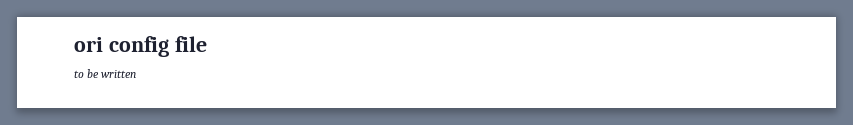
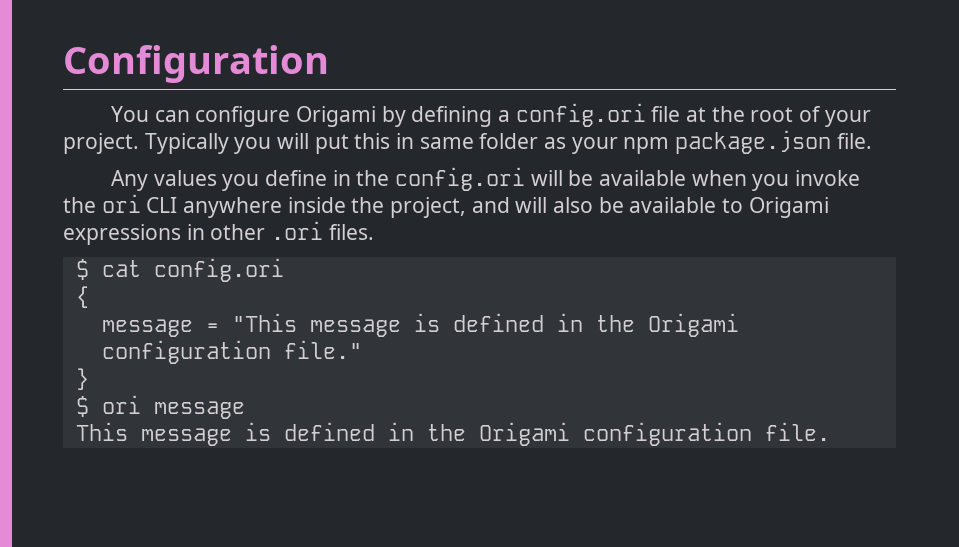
- ori config file
- to be written
+ Configuration
+ You can configure Origami by defining a config.ori file at the root of your project. Typically you will put this in same folder as your npm package.json file.
+ Any values you define in the config.ori will be available when you invoke the ori CLI anywhere inside the project, and will also be available to Origami expressions in other .ori files.
+ $ cat config.ori
+ {
+ message = "This message is defined in the Origami configuration file."
+ }
+ $ ori message
+ This message is defined in the Origami configuration file.

